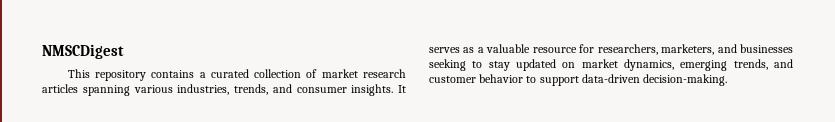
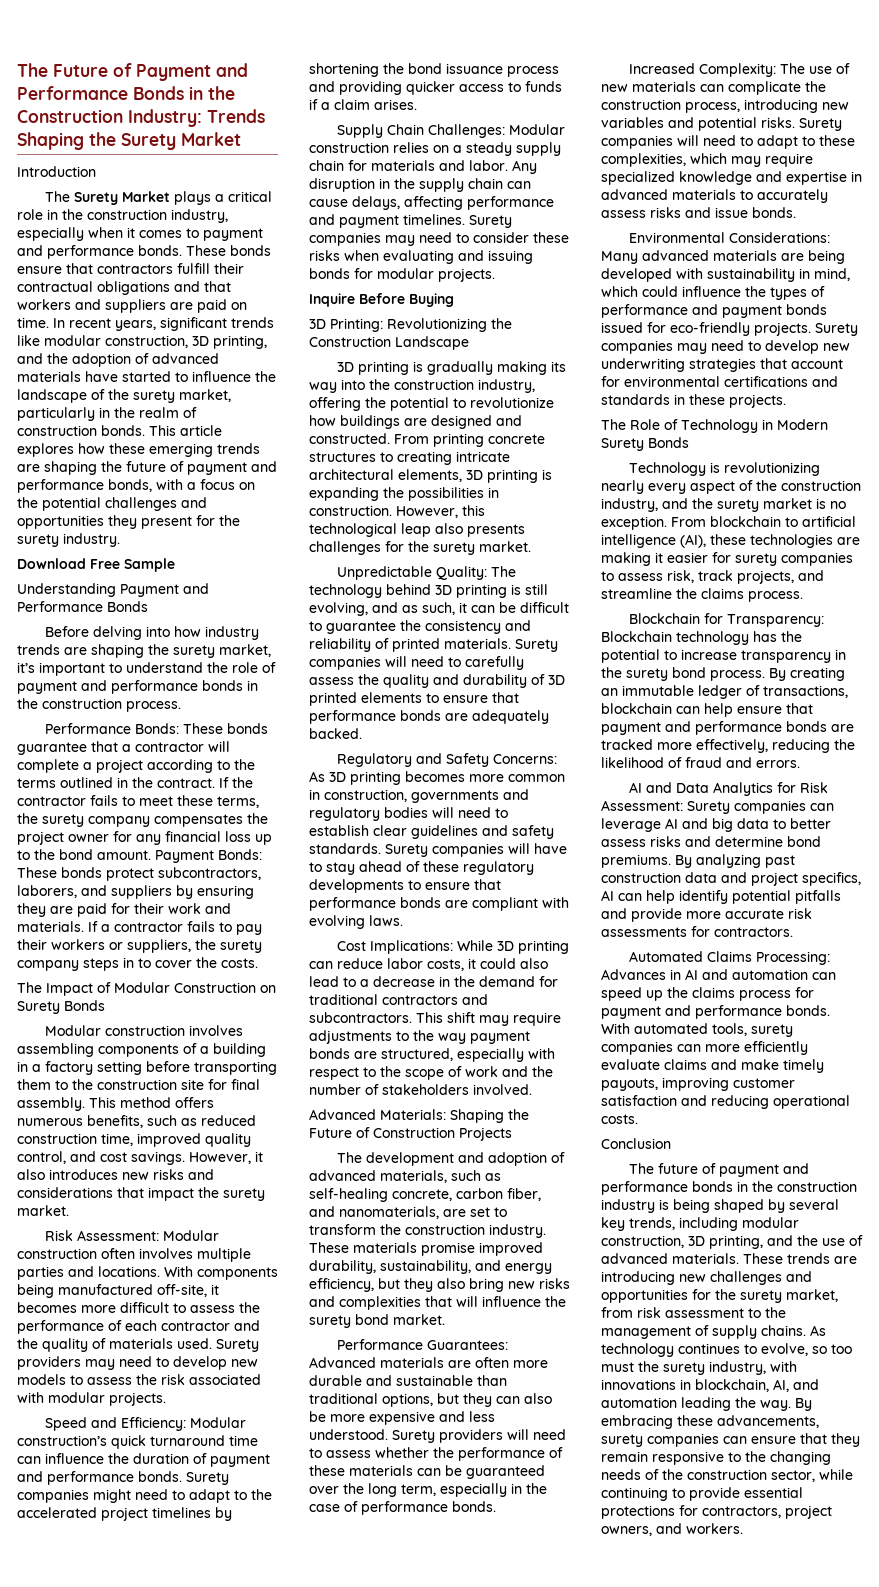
- NMSCDigest
- This repository contains a curated collection of market research articles spanning various industries, trends, and consumer insights. It serves as a valuable resource for researchers, marketers, and businesses seeking to stay updated on market dynamics, emerging trends, and customer behavior to support data-driven decision-making.
+ The Future of Payment and Performance Bonds in the Construction Industry: Trends Shaping the Surety Market
+ Introduction
+ The Surety Market plays a critical role in the construction industry, especially when it comes to payment and performance bonds. These bonds ensure that contractors fulfill their contractual obligations and that workers and suppliers are paid on time. In recent years, significant trends like modular construction, 3D printing, and the adoption of advanced materials have started to influence the landscape of the surety market, particularly in the realm of construction bonds. This article explores how these emerging trends are shaping the future of payment and performance bonds, with a focus on the potential challenges and opportunities they present for the surety industry.
+ Download Free Sample
+ Understanding Payment and Performance Bonds
+ Before delving into how industry trends are shaping the surety market, it’s important to understand the role of payment and performance bonds in the construction process.
+ Performance Bonds: These bonds guarantee that a contractor will complete a project according to the terms outlined in the contract. If the contractor fails to meet these terms, the surety company compensates the project owner for any financial loss up to the bond amount. Payment Bonds: These bonds protect subcontractors, laborers, and suppliers by ensuring they are paid for their work and materials. If a contractor fails to pay their workers or suppliers, the surety company steps in to cover the costs.
+ The Impact of Modular Construction on Surety Bonds
+ Modular construction involves assembling components of a building in a factory setting before transporting them to the construction site for final assembly. This method offers numerous benefits, such as reduced construction time, improved quality control, and cost savings. However, it also introduces new risks and considerations that impact the surety market.
+ Risk Assessment: Modular construction often involves multiple parties and locations. With components being manufactured off-site, it becomes more difficult to assess the performance of each contractor and the quality of materials used. Surety providers may need to develop new models to assess the risk associated with modular projects.
+ Speed and Efficiency: Modular construction’s quick turnaround time can influence the duration of payment and performance bonds. Surety companies might need to adapt to the accelerated project timelines by shortening the bond issuance process and providing quicker access to funds if a claim arises.
+ Supply Chain Challenges: Modular construction relies on a steady supply chain for materials and labor. Any disruption in the supply chain can cause delays, affecting performance and payment timelines. Surety companies may need to consider these risks when evaluating and issuing bonds for modular projects.
+ Inquire Before Buying
+ 3D Printing: Revolutionizing the Construction Landscape
+ 3D printing is gradually making its way into the construction industry, offering the potential to revolutionize how buildings are designed and constructed. From printing concrete structures to creating intricate architectural elements, 3D printing is expanding the possibilities in construction. However, this technological leap also presents challenges for the surety market.
+ Unpredictable Quality: The technology behind 3D printing is still evolving, and as such, it can be difficult to guarantee the consistency and reliability of printed materials. Surety companies will need to carefully assess the quality and durability of 3D printed elements to ensure that performance bonds are adequately backed.
+ Regulatory and Safety Concerns: As 3D printing becomes more common in construction, governments and regulatory bodies will need to establish clear guidelines and safety standards. Surety companies will have to stay ahead of these regulatory developments to ensure that performance bonds are compliant with evolving laws.
+ Cost Implications: While 3D printing can reduce labor costs, it could also lead to a decrease in the demand for traditional contractors and subcontractors. This shift may require adjustments to the way payment bonds are structured, especially with respect to the scope of work and the number of stakeholders involved.
+ Advanced Materials: Shaping the Future of Construction Projects
+ The development and adoption of advanced materials, such as self-healing concrete, carbon fiber, and nanomaterials, are set to transform the construction industry. These materials promise improved durability, sustainability, and energy efficiency, but they also bring new risks and complexities that will influence the surety bond market.
+ Performance Guarantees: Advanced materials are often more durable and sustainable than traditional options, but they can also be more expensive and less understood. Surety providers will need to assess whether the performance of these materials can be guaranteed over the long term, especially in the case of performance bonds.
+ Increased Complexity: The use of new materials can complicate the construction process, introducing new variables and potential risks. Surety companies will need to adapt to these complexities, which may require specialized knowledge and expertise in advanced materials to accurately assess risks and issue bonds.
+ Environmental Considerations: Many advanced materials are being developed with sustainability in mind, which could influence the types of performance and payment bonds issued for eco-friendly projects. Surety companies may need to develop new underwriting strategies that account for environmental certifications and standards in these projects.
+ The Role of Technology in Modern Surety Bonds
+ Technology is revolutionizing nearly every aspect of the construction industry, and the surety market is no exception. From blockchain to artificial intelligence (AI), these technologies are making it easier for surety companies to assess risk, track projects, and streamline the claims process.
+ Blockchain for Transparency: Blockchain technology has the potential to increase transparency in the surety bond process. By creating an immutable ledger of transactions, blockchain can help ensure that payment and performance bonds are tracked more effectively, reducing the likelihood of fraud and errors.
+ AI and Data Analytics for Risk Assessment: Surety companies can leverage AI and big data to better assess risks and determine bond premiums. By analyzing past construction data and project specifics, AI can help identify potential pitfalls and provide more accurate risk assessments for contractors.
+ Automated Claims Processing: Advances in AI and automation can speed up the claims process for payment and performance bonds. With automated tools, surety companies can more efficiently evaluate claims and make timely payouts, improving customer satisfaction and reducing operational costs.
+ Conclusion
+ The future of payment and performance bonds in the construction industry is being shaped by several key trends, including modular construction, 3D printing, and the use of advanced materials. These trends are introducing new challenges and opportunities for the surety market, from risk assessment to the management of supply chains. As technology continues to evolve, so too must the surety industry, with innovations in blockchain, AI, and automation leading the way. By embracing these advancements, surety companies can ensure that they remain responsive to the changing needs of the construction sector, while continuing to provide essential protections for contractors, project owners, and workers.

